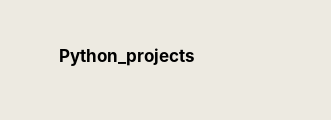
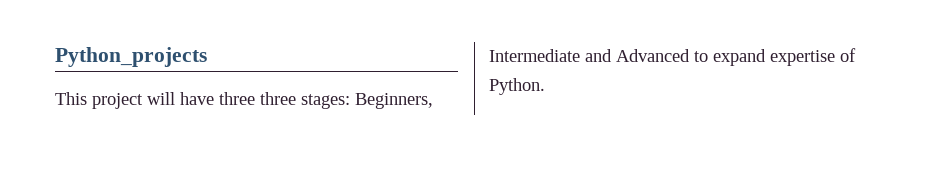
+ This project will have three three stages: Beginners, Intermediate and Advanced to expand expertise of Python.

